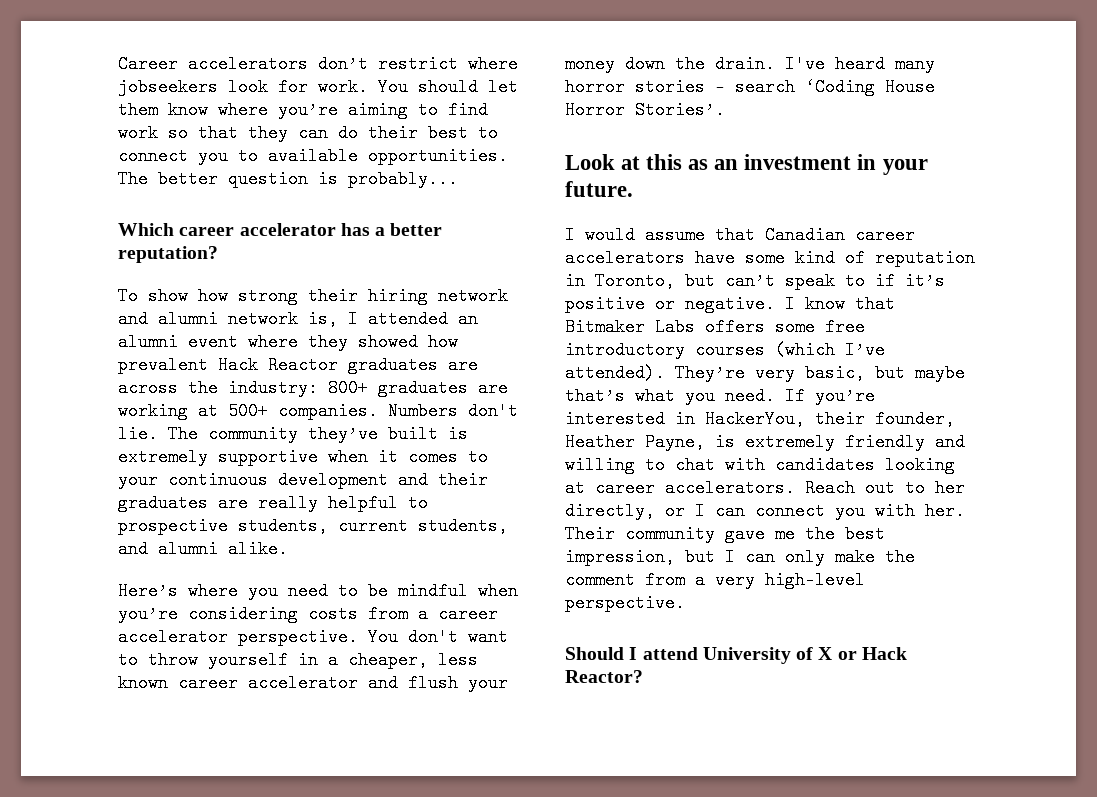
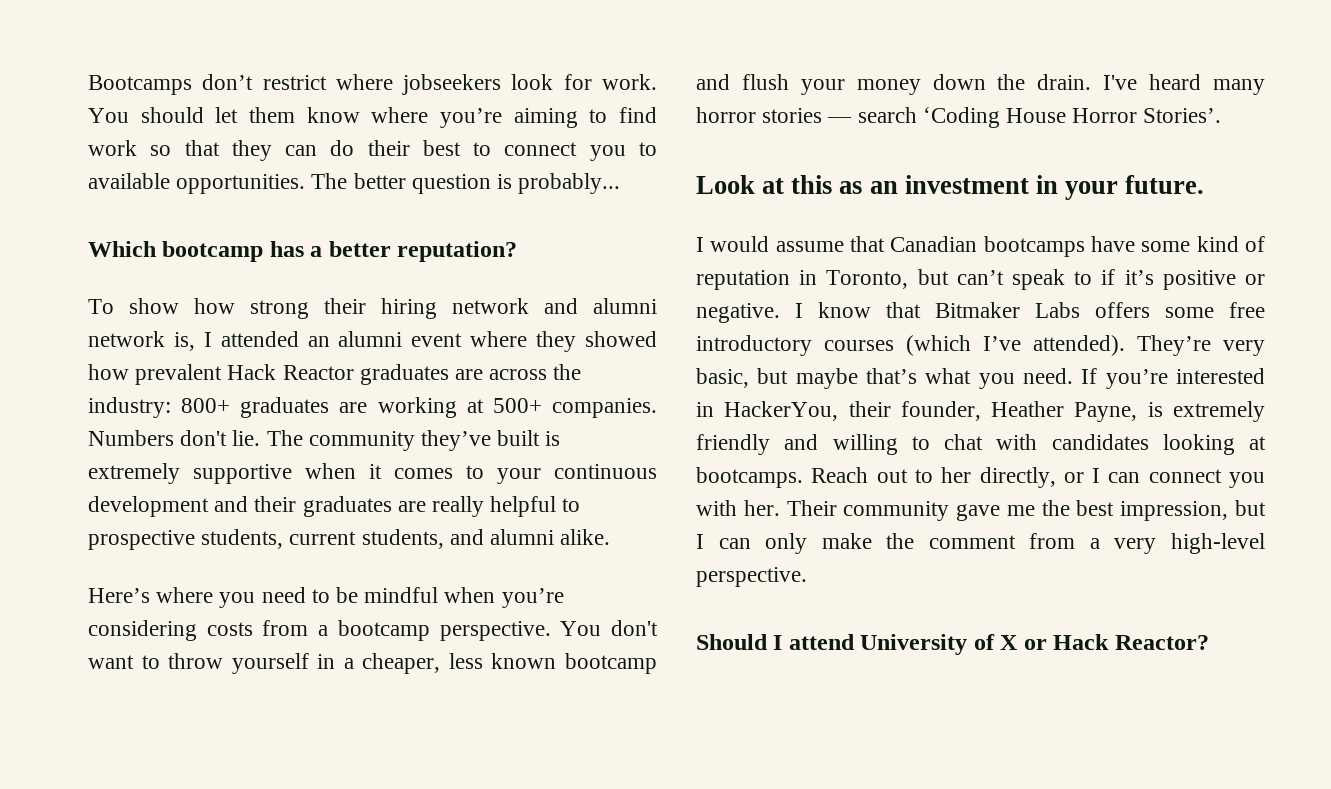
- Career accelerators don’t restrict where jobseekers look for work.
+ Bootcamps don’t restrict where jobseekers look for work.
- Which career accelerator has a better reputation?
+ Which bootcamp has a better reputation?
- Here’s where you need to be mindful when you’re considering costs from a career accelerator perspective.
+ Here’s where you need to be mindful when you’re considering costs from a bootcamp perspective.
- You don't want to throw yourself in a cheaper, less known career accelerator and flush your money down the drain.
+ You don't want to throw yourself in a cheaper, less known bootcamp and flush your money down the drain.
- I would assume that Canadian career accelerators have some kind of reputation in Toronto, but can’t speak to if it’s positive or negative.
+ I would assume that Canadian bootcamps have some kind of reputation in Toronto, but can’t speak to if it’s positive or negative.
- If you’re interested in HackerYou, their founder, Heather Payne, is extremely friendly and willing to chat with candidates looking at career accelerators.
+ If you’re interested in HackerYou, their founder, Heather Payne, is extremely friendly and willing to chat with candidates looking at bootcamps.

